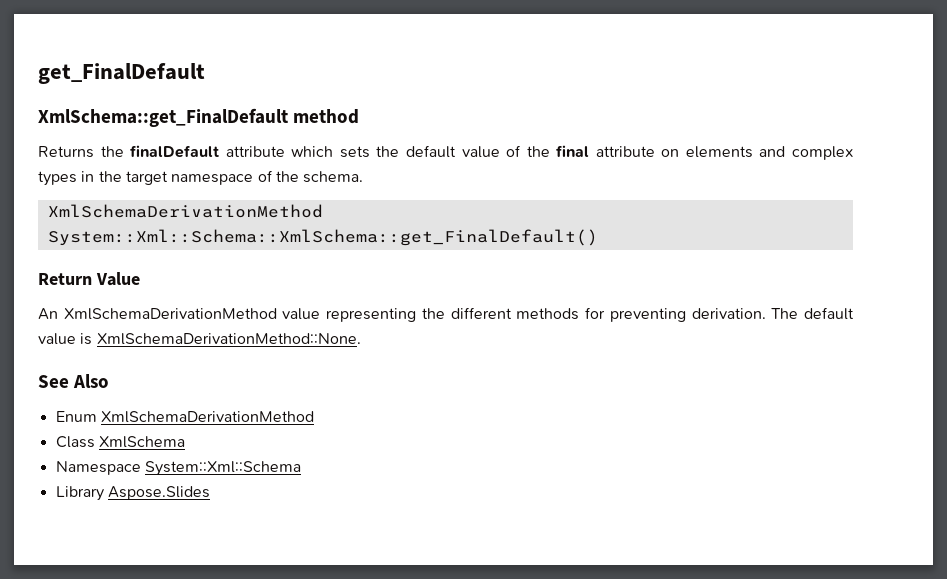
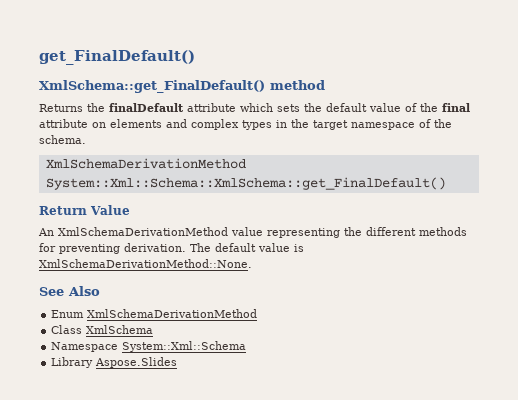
- get_FinalDefault
- XmlSchema::get_FinalDefault method
+ get_FinalDefault()
+ XmlSchema::get_FinalDefault() method

